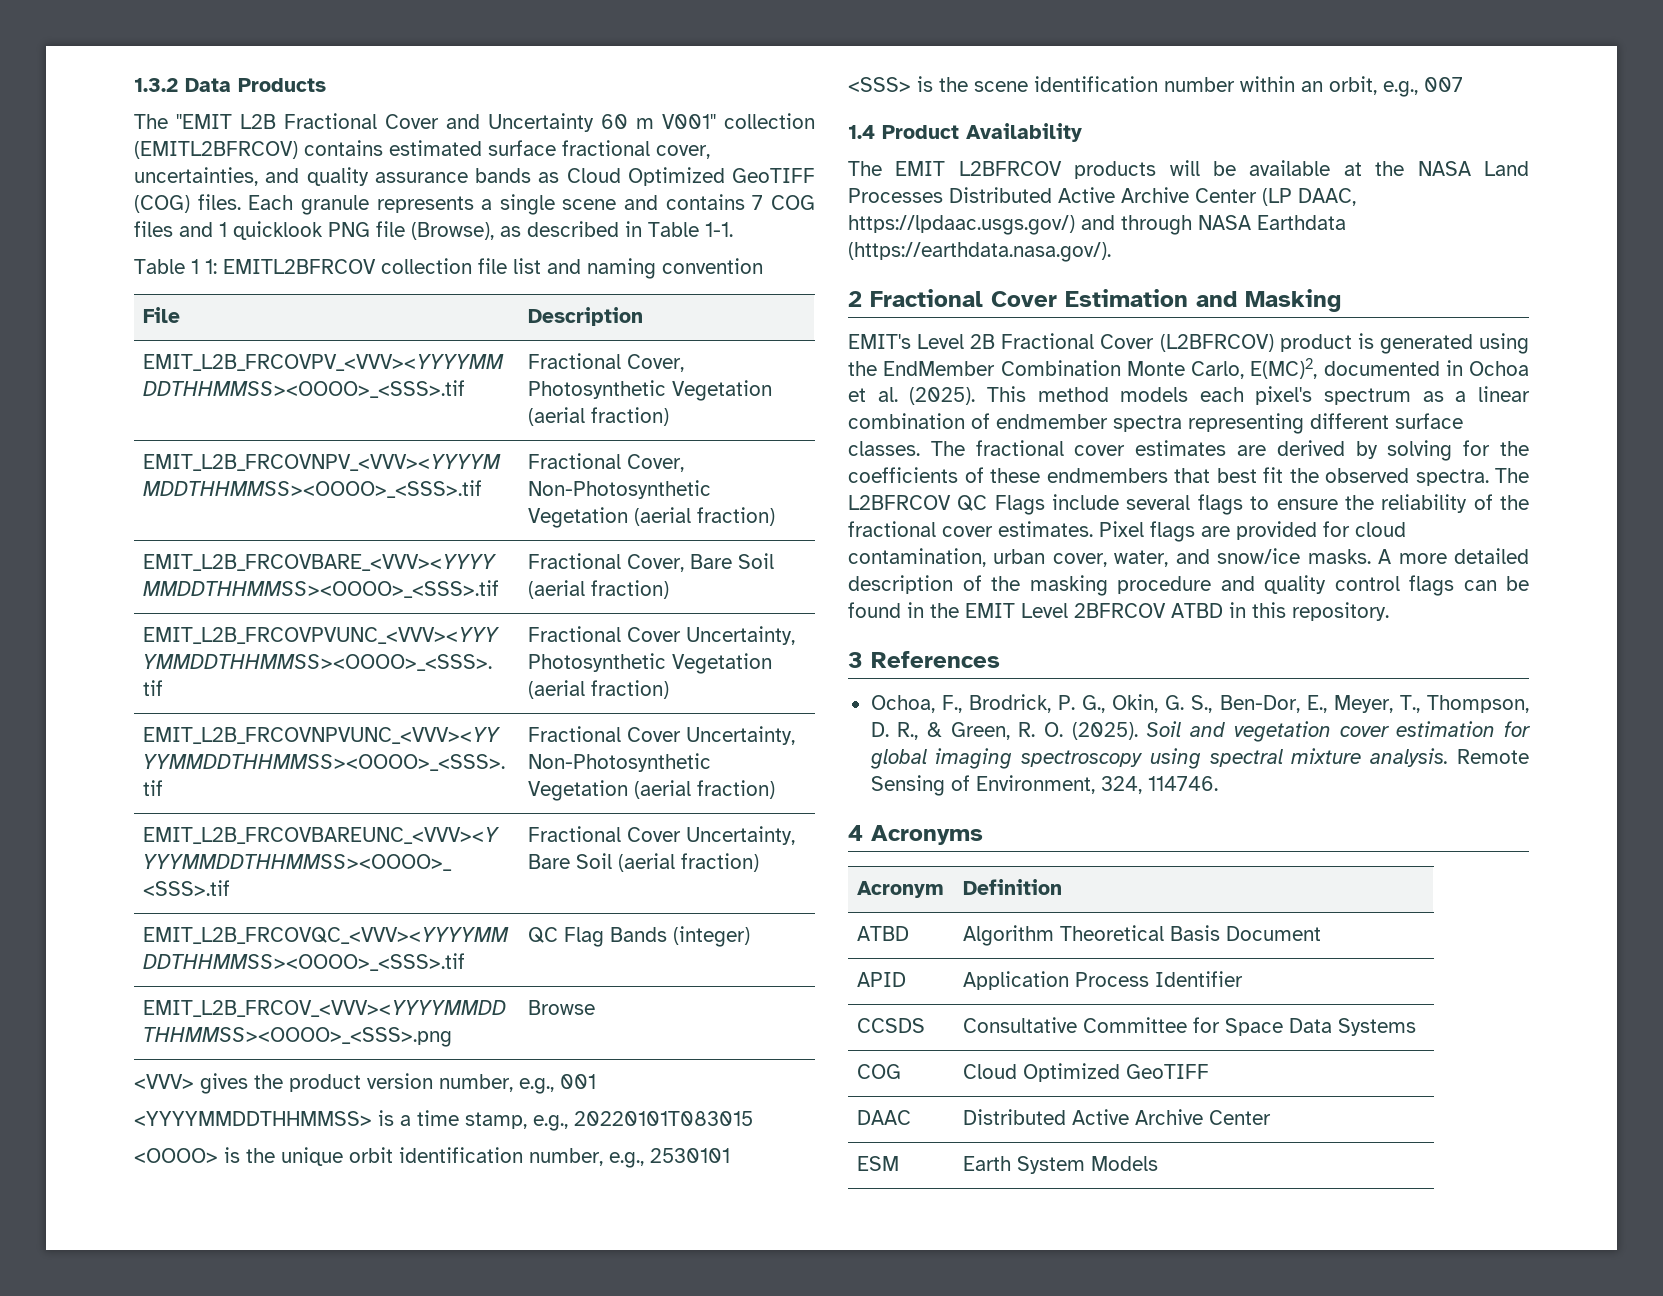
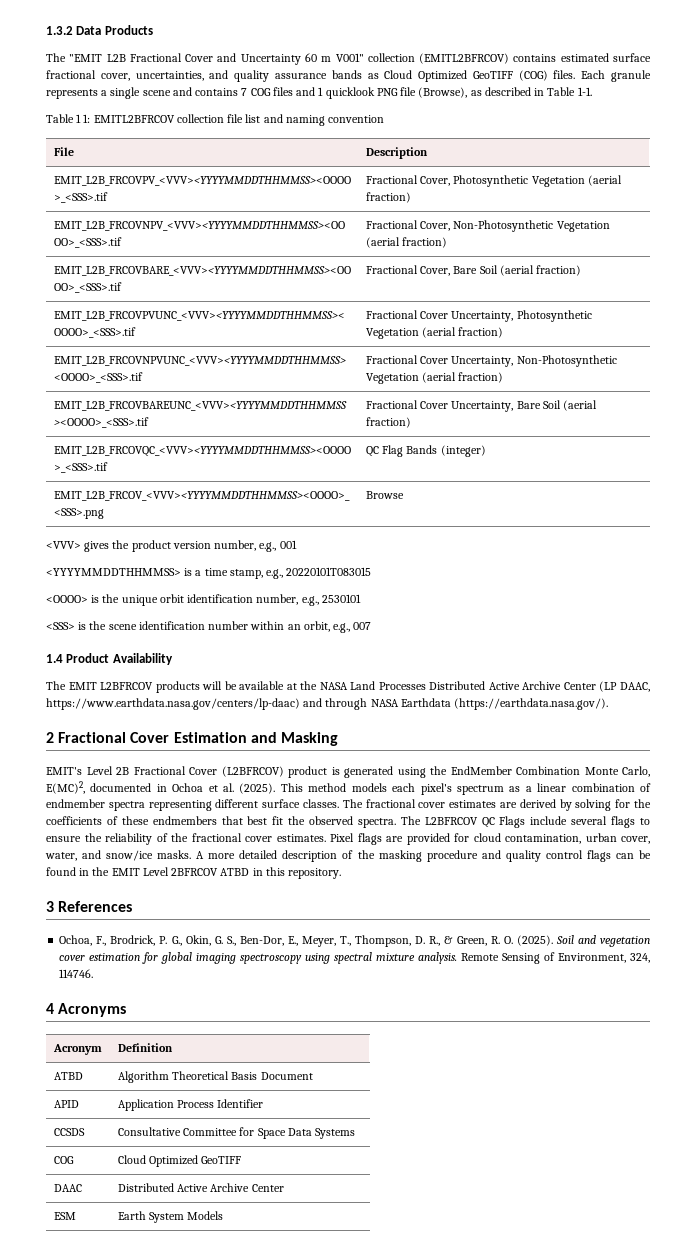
- The EMIT L2BFRCOV products will be available at the NASA Land Processes Distributed Active Archive Center (LP DAAC, https://lpdaac.usgs.gov/) and through NASA Earthdata (https://earthdata.nasa.gov/).
+ The EMIT L2BFRCOV products will be available at the NASA Land Processes Distributed Active Archive Center (LP DAAC, https://www.earthdata.nasa.gov/centers/lp-daac) and through NASA Earthdata (https://earthdata.nasa.gov/).

